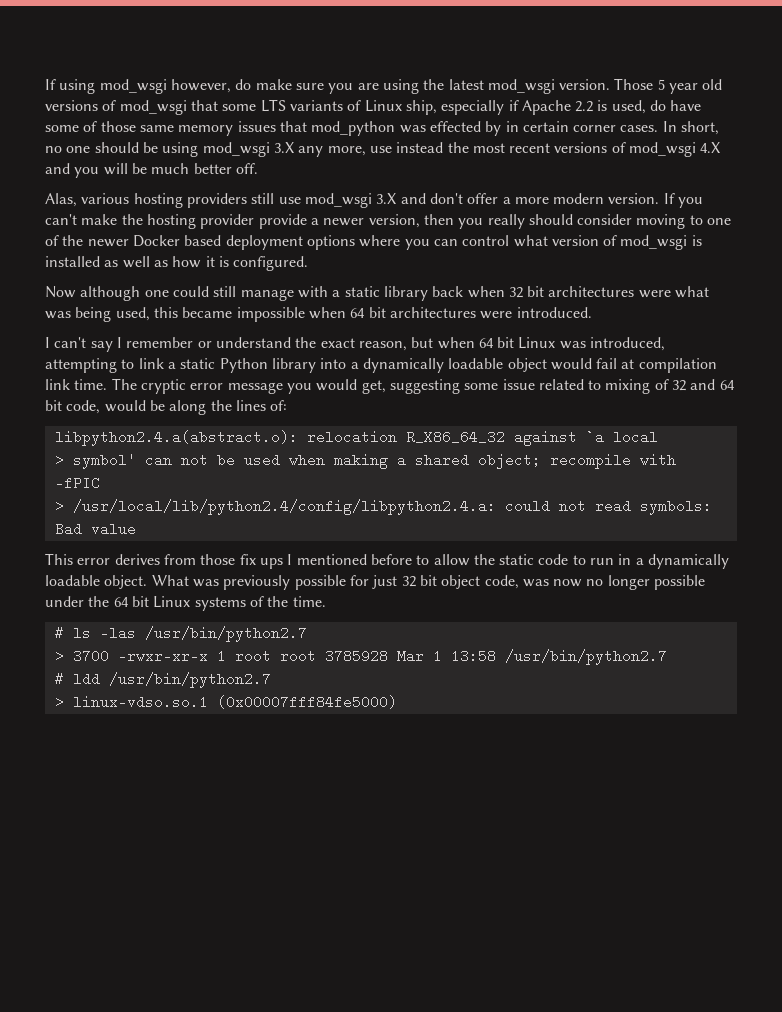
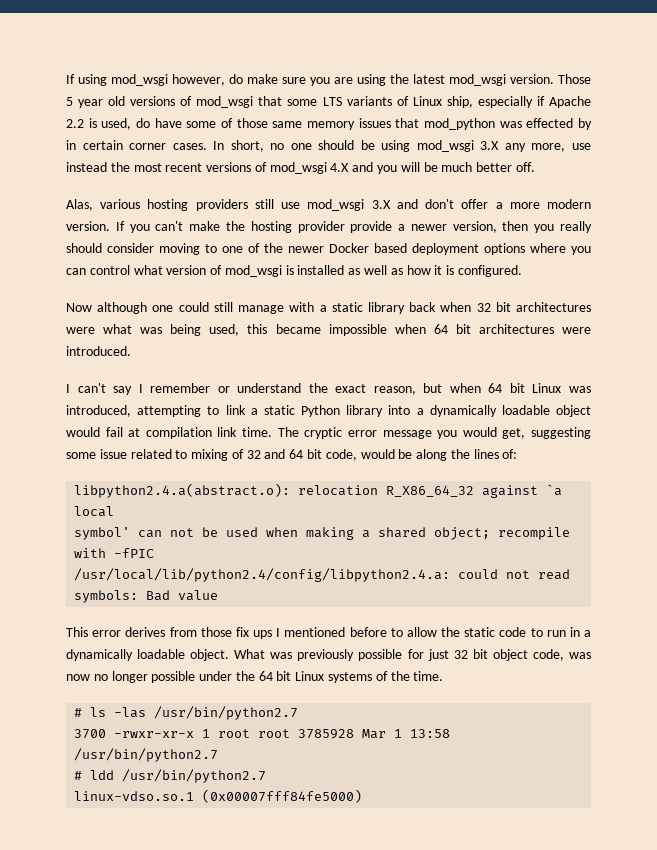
- > symbol' can not be used when making a shared object; recompile with -fPIC
+ symbol' can not be used when making a shared object; recompile with -fPIC
- > /usr/local/lib/python2.4/config/libpython2.4.a: could not read symbols: Bad value
+ /usr/local/lib/python2.4/config/libpython2.4.a: could not read symbols: Bad value
- > 3700 -rwxr-xr-x 1 root root 3785928 Mar 1 13:58 /usr/bin/python2.7
+ 3700 -rwxr-xr-x 1 root root 3785928 Mar 1 13:58 /usr/bin/python2.7
- > linux-vdso.so.1 (0x00007fff84fe5000)
+ linux-vdso.so.1 (0x00007fff84fe5000)

